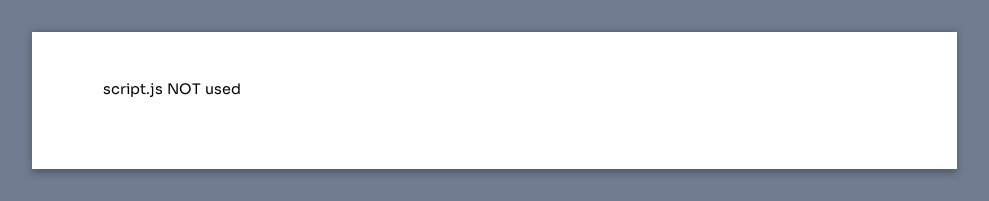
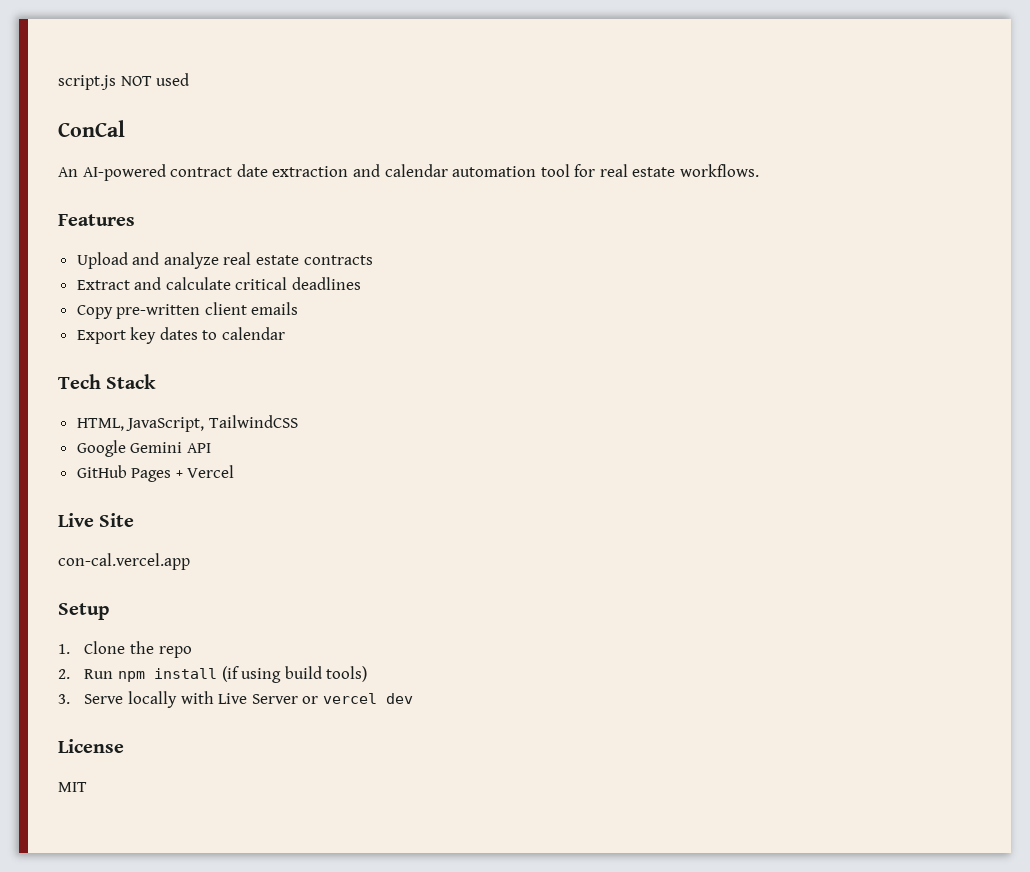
+ ConCal
+ An AI-powered contract date extraction and calendar automation tool for real estate workflows.
+ Features
+ Upload and analyze real estate contracts
+ Extract and calculate critical deadlines
+ Copy pre-written client emails
+ Export key dates to calendar
+ Tech Stack
+ HTML, JavaScript, TailwindCSS
+ Google Gemini API
+ GitHub Pages + Vercel
+ Live Site
+ con-cal.vercel.app
+ Setup
+ 1. Clone the repo
+ 2. Run npm install (if using build tools)
+ 3. Serve locally with Live Server or vercel dev
+ License
+ MIT

